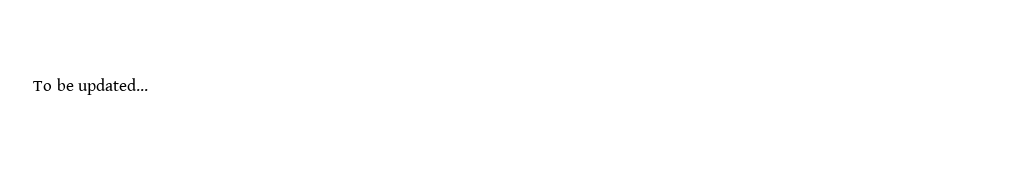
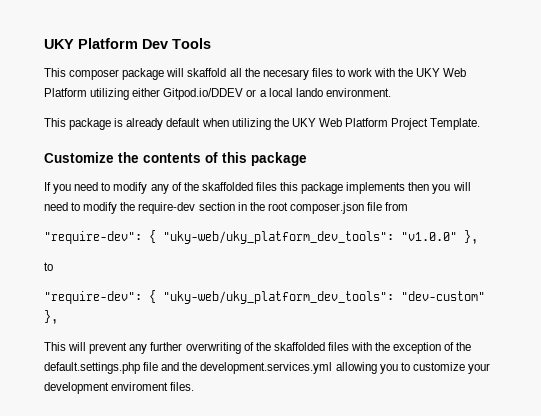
- To be updated...
+ UKY Platform Dev Tools
+ This composer package will skaffold all the necesary files to work with the UKY Web Platform utilizing either Gitpod.io/DDEV or a local lando environment.
+ This package is already default when utilizing the UKY Web Platform Project Template.
+ Customize the contents of this package
+ If you need to modify any of the skaffolded files this package implements then you will need to modify the require-dev section in the root composer.json file from
+ "require-dev": { "uky-web/uky_platform_dev_tools": "v1.0.0" },
+ to
+ "require-dev": { "uky-web/uky_platform_dev_tools": "dev-custom" },
+ This will prevent any further overwriting of the skaffolded files with the exception of the default.settings.php file and the development.services.yml allowing you to customize your development enviroment files.

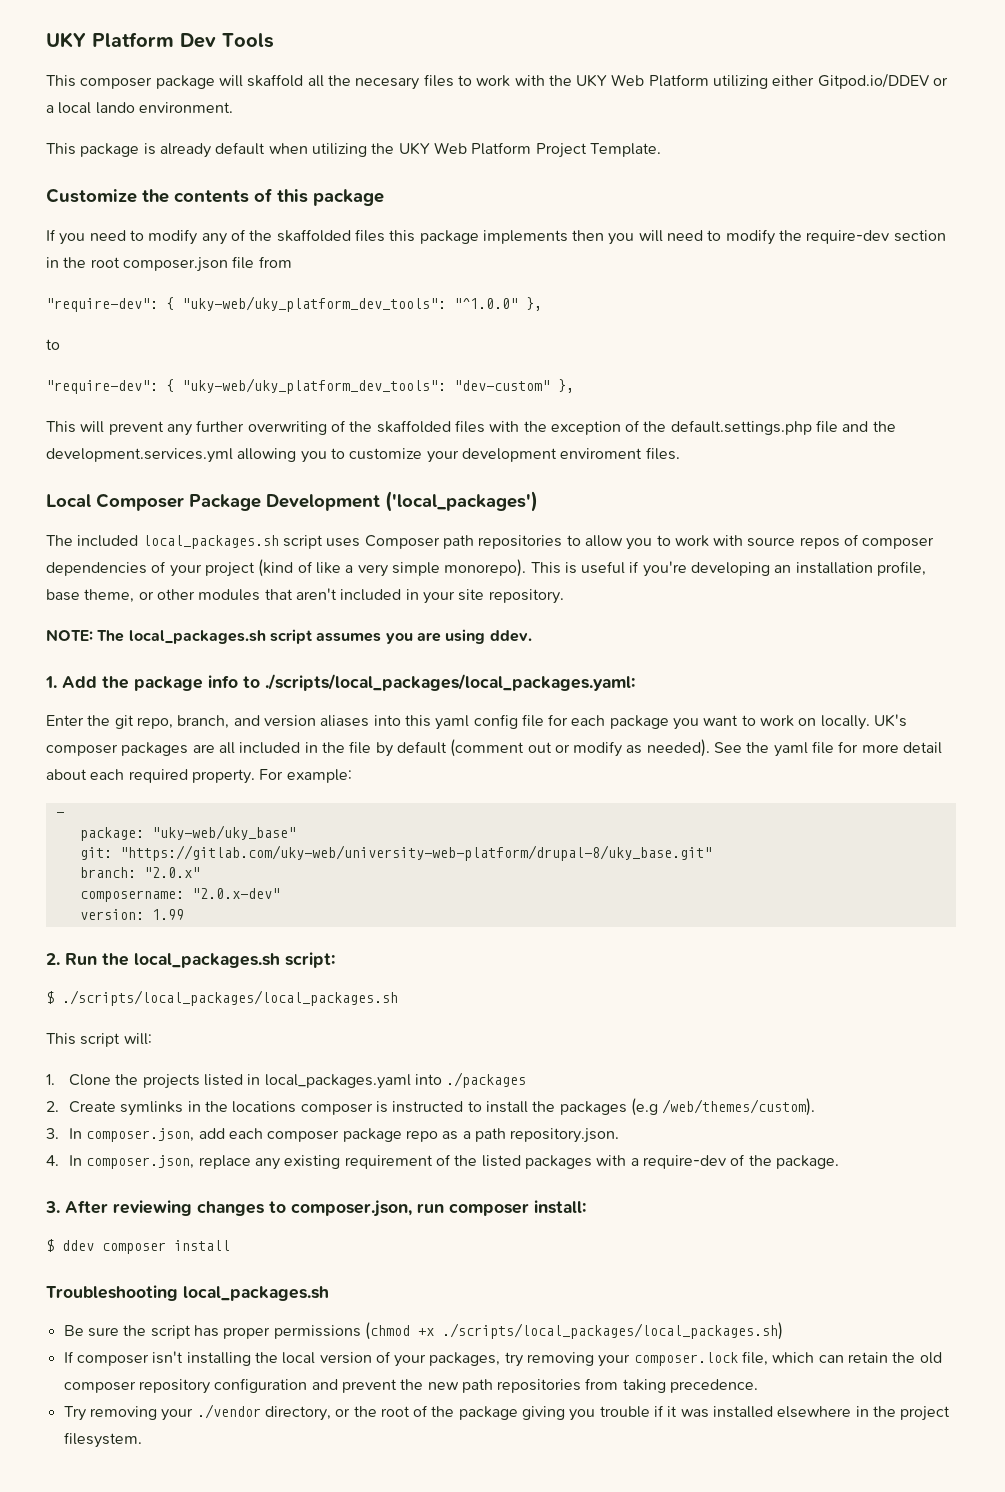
- "require-dev": { "uky-web/uky_platform_dev_tools": "v1.0.0" },
+ "require-dev": { "uky-web/uky_platform_dev_tools": "^1.0.0" },
+ Local Composer Package Development ('local_packages')
+ The included local_packages.sh script uses Composer path repositories to allow you to work with source repos of composer dependencies of your project (kind of like a very simple monorepo). This is useful if you're developing an installation profile, base theme, or other modules that aren't included in your site repository.
+ NOTE: The local_packages.sh script assumes you are using ddev.
+ 1. Add the package info to ./scripts/local_packages/local_packages.yaml:
+ Enter the git repo, branch, and version aliases into this yaml config file for each package you want to work on locally. UK's composer packages are all included in the file by default (comment out or modify as needed). See the yaml file for more detail about each required property. For example:
+ -
+ package: "uky-web/uky_base"
+ git: "https://gitlab.com/uky-web/university-web-platform/drupal-8/uky_base.git"
+ branch: "2.0.x"
+ composername: "2.0.x-dev"
+ version: 1.99
+ 2. Run the local_packages.sh script:
+ $ ./scripts/local_packages/local_packages.sh
+ This script will:
+ 1. Clone the projects listed in local_packages.yaml into ./packages
+ 2. Create symlinks in the locations composer is instructed to install the packages (e.g /web/themes/custom).
+ 3. In composer.json, add each composer package repo as a path repository.json.
+ 4. In composer.json, replace any existing requirement of the listed packages with a require-dev of the package.
+ 3. After reviewing changes to composer.json, run composer install:
+ $ ddev composer install
+ Troubleshooting local_packages.sh
+ Be sure the script has proper permissions (chmod +x ./scripts/local_packages/local_packages.sh)
+ If composer isn't installing the local version of your packages, try removing your composer.lock file, which can retain the old composer repository configuration and prevent the new path repositories from taking precedence.
+ Try removing your ./vendor directory, or the root of the package giving you trouble if it was installed elsewhere in the project filesystem.

